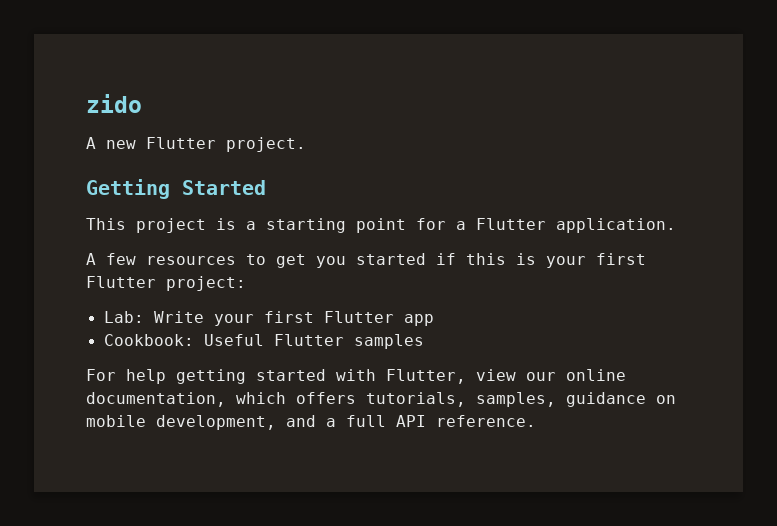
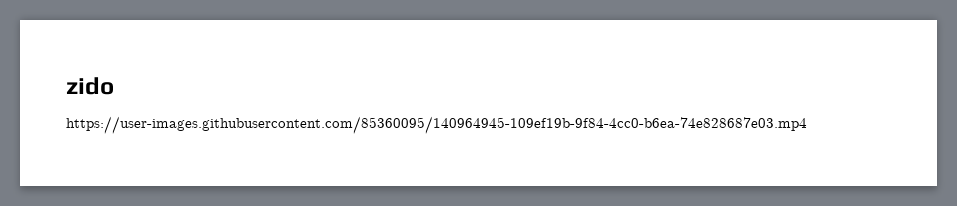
- A new Flutter project.
- Getting Started
- This project is a starting point for a Flutter application.
- A few resources to get you started if this is your first Flutter project:
- Lab: Write your first Flutter app
- Cookbook: Useful Flutter samples
- For help getting started with Flutter, view our online documentation, which offers tutorials, samples, guidance on mobile development, and a full API reference.
+ https://user-images.githubusercontent.com/85360095/140964945-109ef19b-9f84-4cc0-b6ea-74e828687e03.mp4

